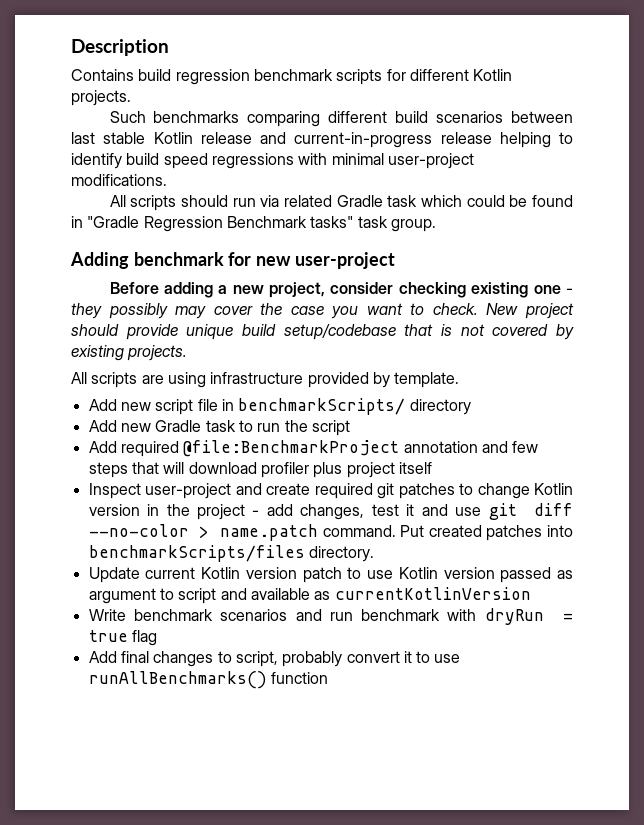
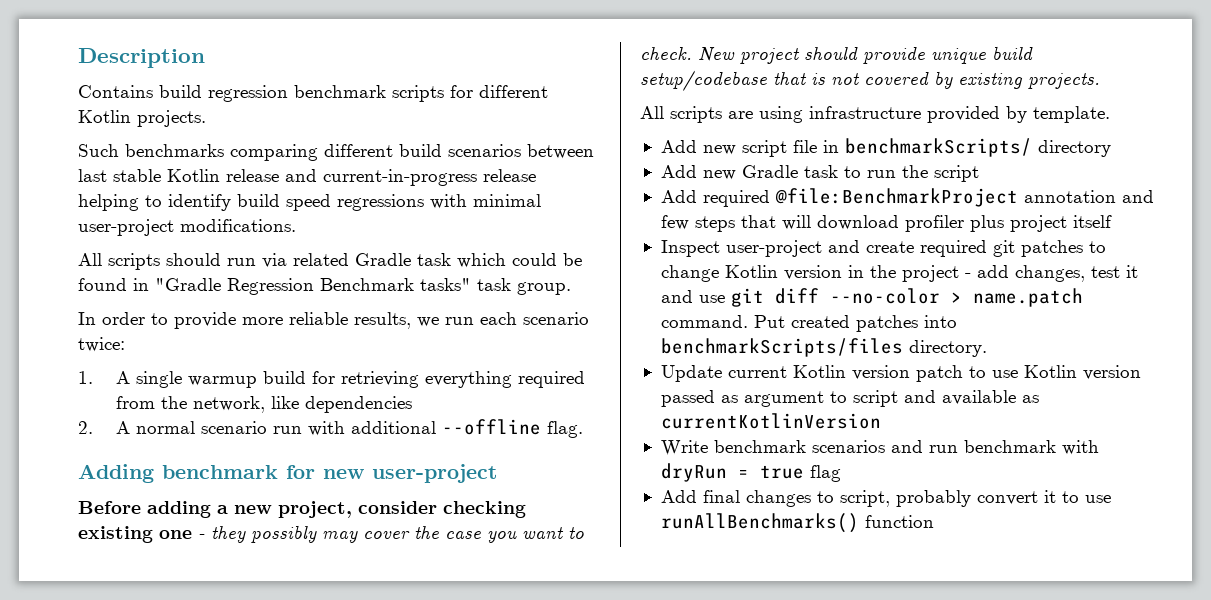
+ In order to provide more reliable results, we run each scenario twice:
+ 1. A single warmup build for retrieving everything required from the network, like dependencies
+ 2. A normal scenario run with additional --offline flag.

